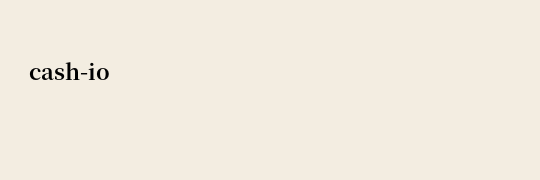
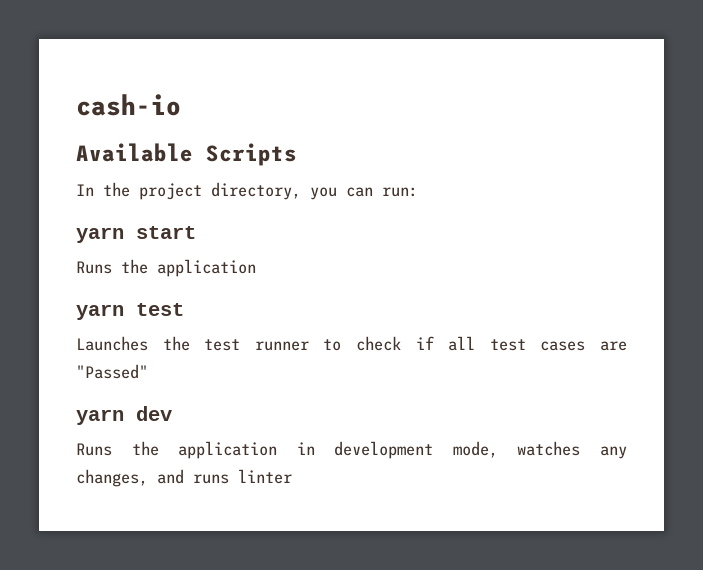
+ Available Scripts
+ In the project directory, you can run:
+ yarn start
+ Runs the application
+ yarn test
+ Launches the test runner to check if all test cases are "Passed"
+ yarn dev
+ Runs the application in development mode, watches any changes, and runs linter

